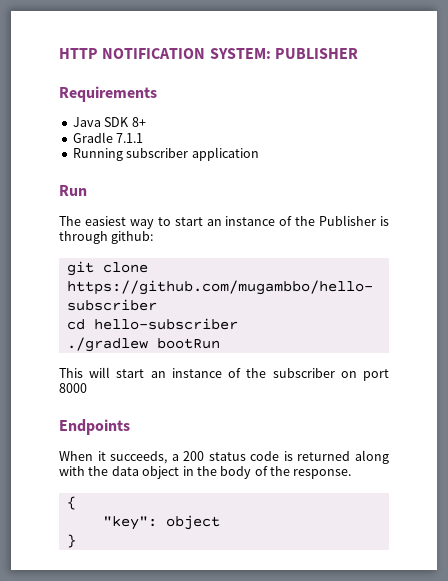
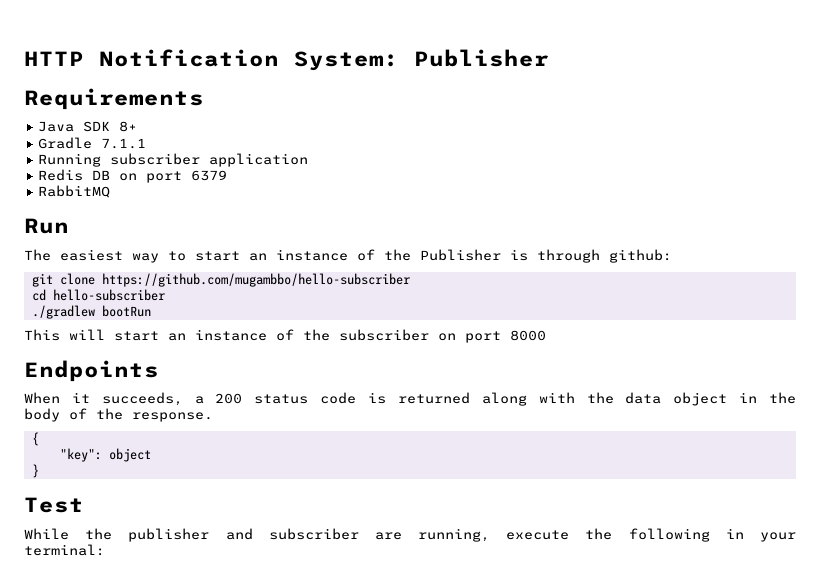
- HTTP NOTIFICATION SYSTEM: PUBLISHER
+ HTTP Notification System: Publisher
+ Redis DB on port 6379
+ RabbitMQ
+ Test
+ While the publisher and subscriber are running, execute the following in your terminal:

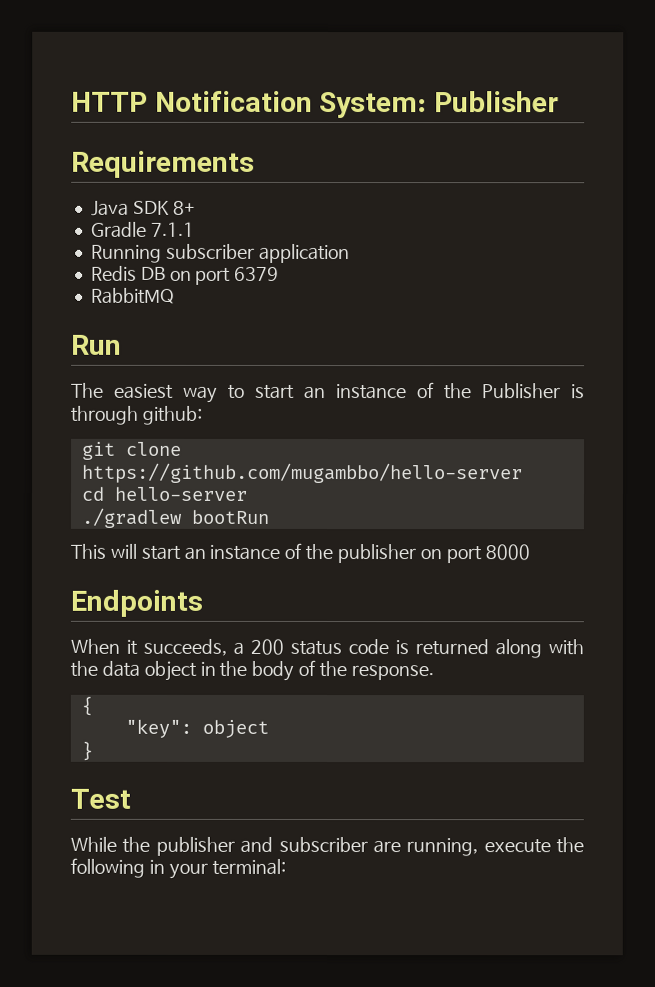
- git clone https://github.com/mugambbo/hello-subscriber
+ git clone https://github.com/mugambbo/hello-server
- cd hello-subscriber
+ cd hello-server
- This will start an instance of the subscriber on port 8000
+ This will start an instance of the publisher on port 8000

